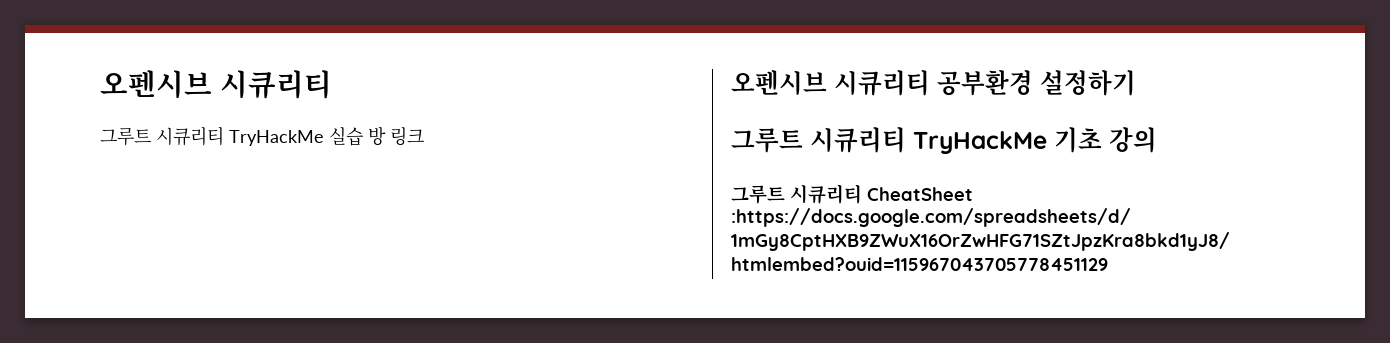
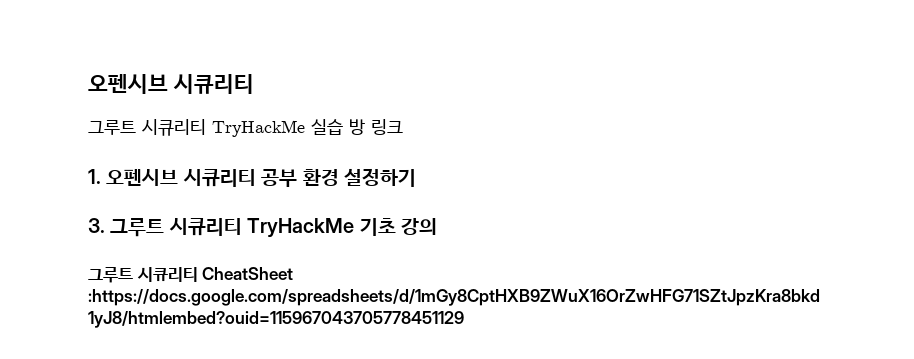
- 오펜시브 시큐리티 공부환경 설정하기
+ 1. 오펜시브 시큐리티 공부 환경 설정하기
- 그루트 시큐리티 TryHackMe 기초 강의
+ 3. 그루트 시큐리티 TryHackMe 기초 강의

